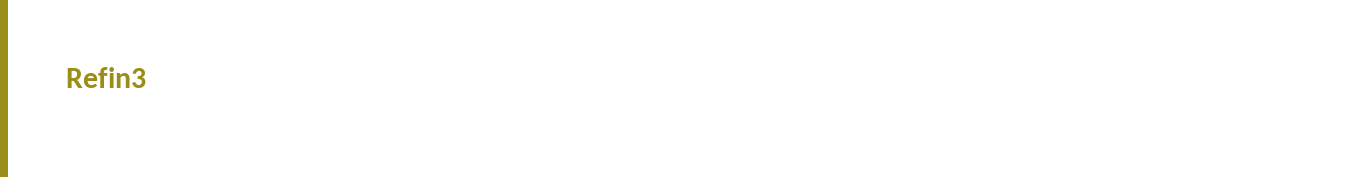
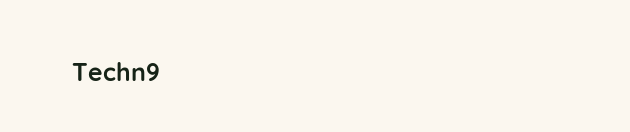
- Refin3
+ Techn9

